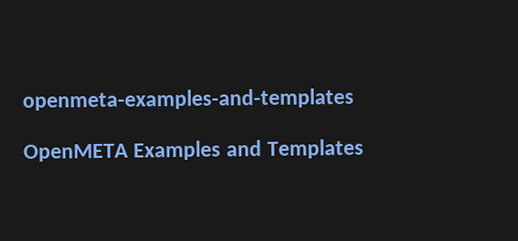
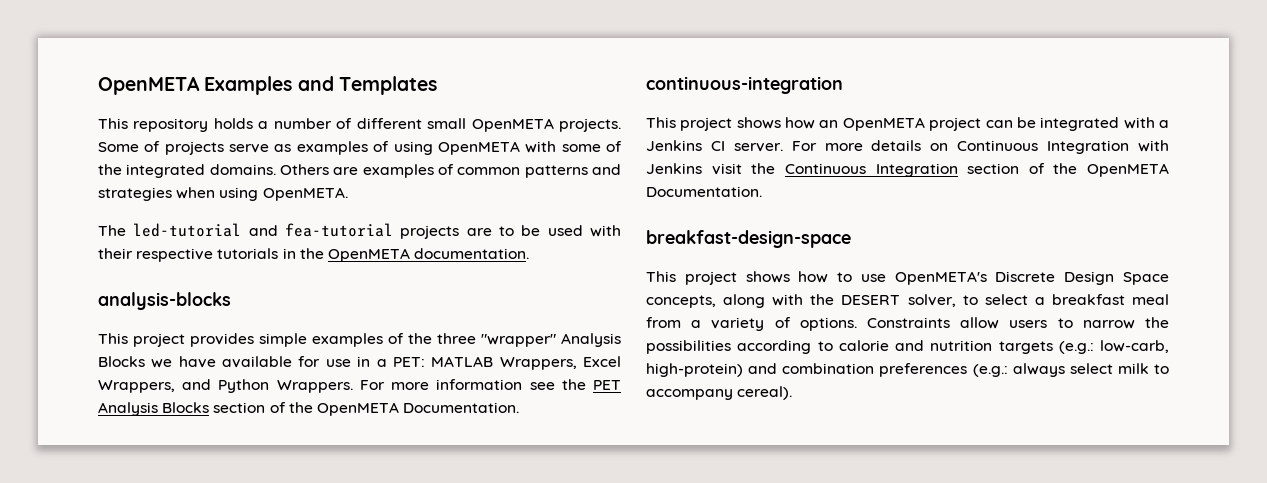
- openmeta-examples-and-templates
+ This repository holds a number of different small OpenMETA projects. Some of projects serve as examples of using OpenMETA with some of the integrated domains. Others are examples of common patterns and strategies when using OpenMETA.
+ The led-tutorial and fea-tutorial projects are to be used with their respective tutorials in the OpenMETA documentation.
+ analysis-blocks
+ This project provides simple examples of the three "wrapper" Analysis Blocks we have available for use in a PET: MATLAB Wrappers, Excel Wrappers, and Python Wrappers. For more information see the PET Analysis Blocks section of the OpenMETA Documentation.
+ continuous-integration
+ This project shows how an OpenMETA project can be integrated with a Jenkins CI server. For more details on Continuous Integration with Jenkins visit the Continuous Integration section of the OpenMETA Documentation.
+ breakfast-design-space
+ This project shows how to use OpenMETA's Discrete Design Space concepts, along with the DESERT solver, to select a breakfast meal from a variety of options. Constraints allow users to narrow the possibilities according to calorie and nutrition targets (e.g.: low-carb, high-protein) and combination preferences (e.g.: always select milk to accompany cereal).

